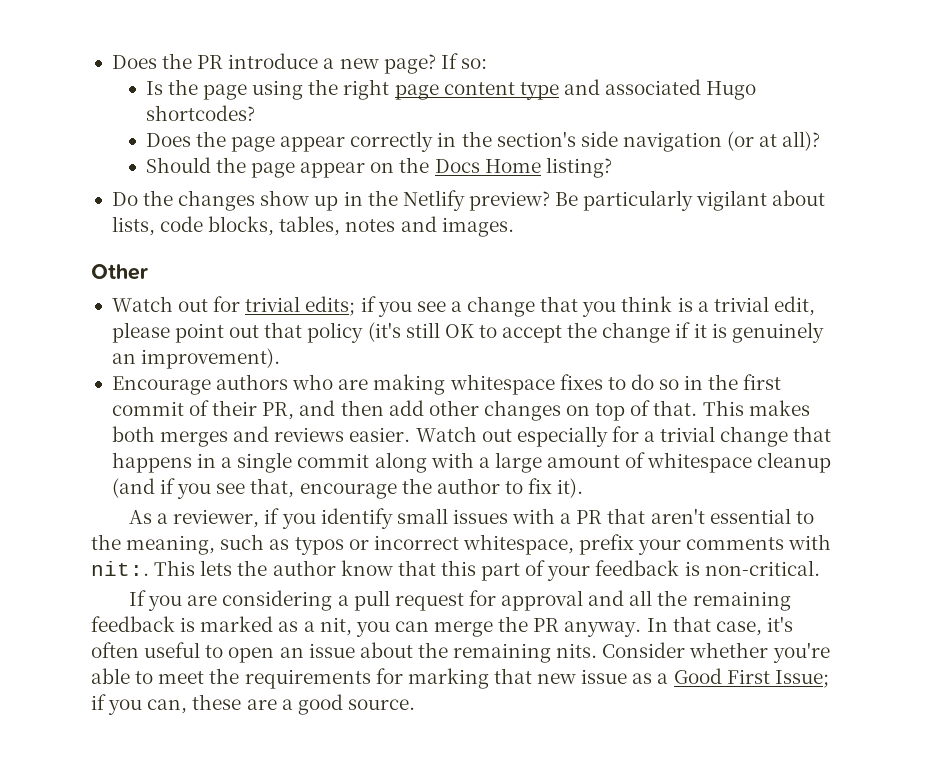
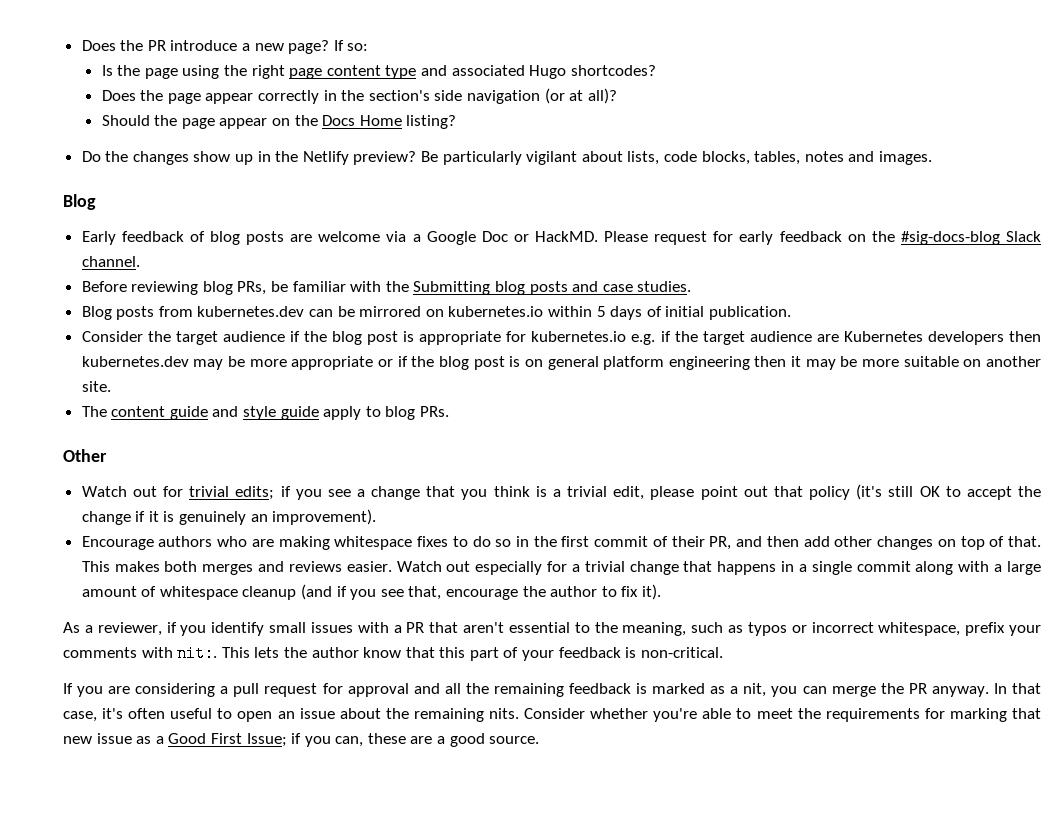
  Be particularly vigilant about lists, code blocks, tables, notes and images.
+ Blog
+ Early feedback of blog posts are welcome via a Google Doc or HackMD. Please request for early feedback on the #sig-docs-blog Slack channel.
+ Before reviewing blog PRs, be familiar with the Submitting blog posts and case studies.
+ Blog posts from kubernetes.dev can be mirrored on kubernetes.io within 5 days of initial publication.
+ Consider the target audience if the blog post is appropriate for kubernetes.io e.g. if the target audience are Kubernetes developers then kubernetes.dev may be more appropriate or if the blog post is on general platform engineering then it may be more suitable on another site.
+ The content guide and style guide apply to blog PRs.

